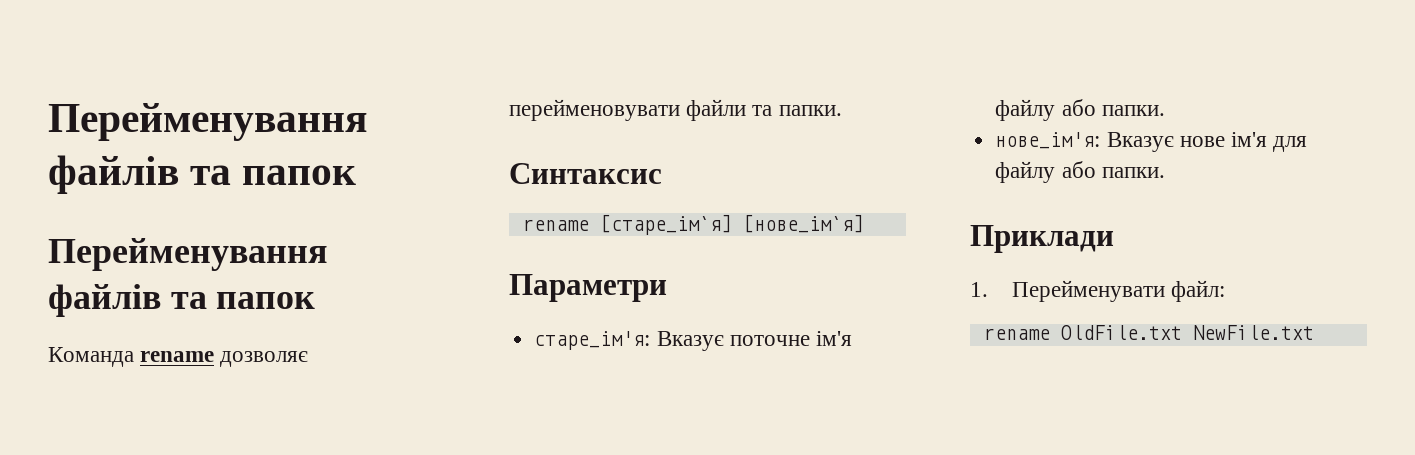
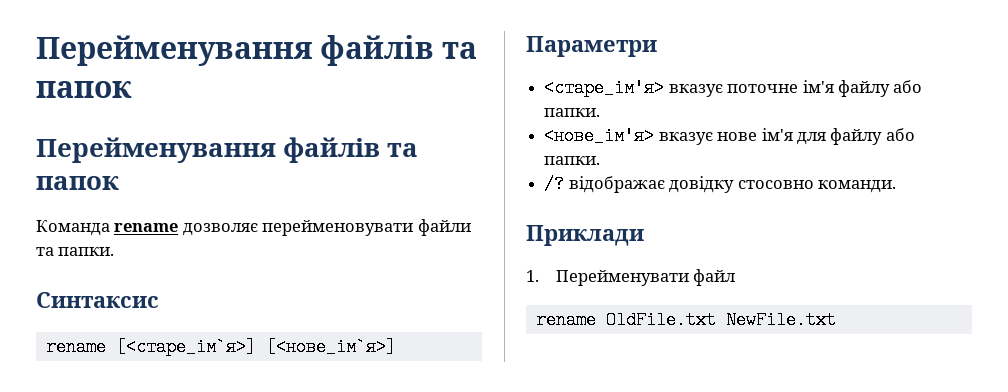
- rename [старе_ім`я] [нове_ім`я]
+ rename [<старе_ім`я>] [<нове_ім`я>]
- старе_ім'я: Вказує поточне ім'я файлу або папки.
+ <старе_ім'я> вказує поточне ім'я файлу або папки.
- нове_ім'я: Вказує нове ім'я для файлу або папки.
+ <нове_ім'я> вказує нове ім'я для файлу або папки.
+ /? відображає довідку стосовно команди.
- 1. Перейменувати файл:
+ 1. Перейменувати файл

